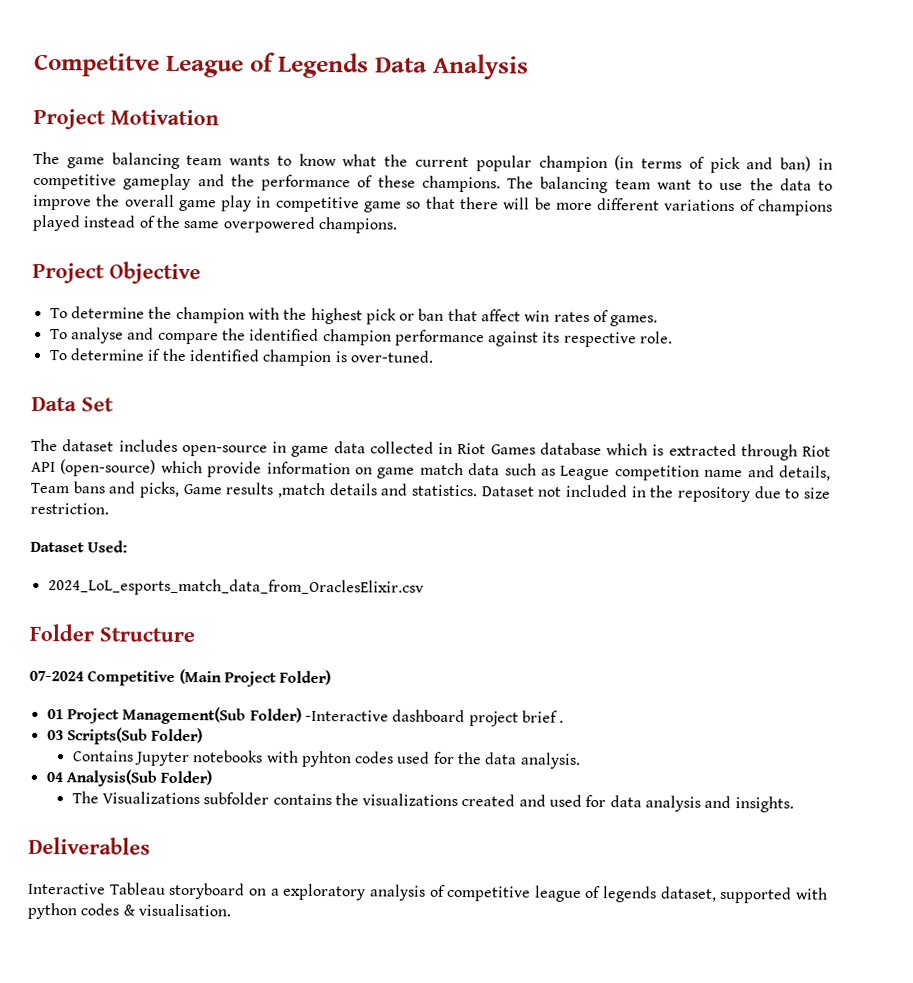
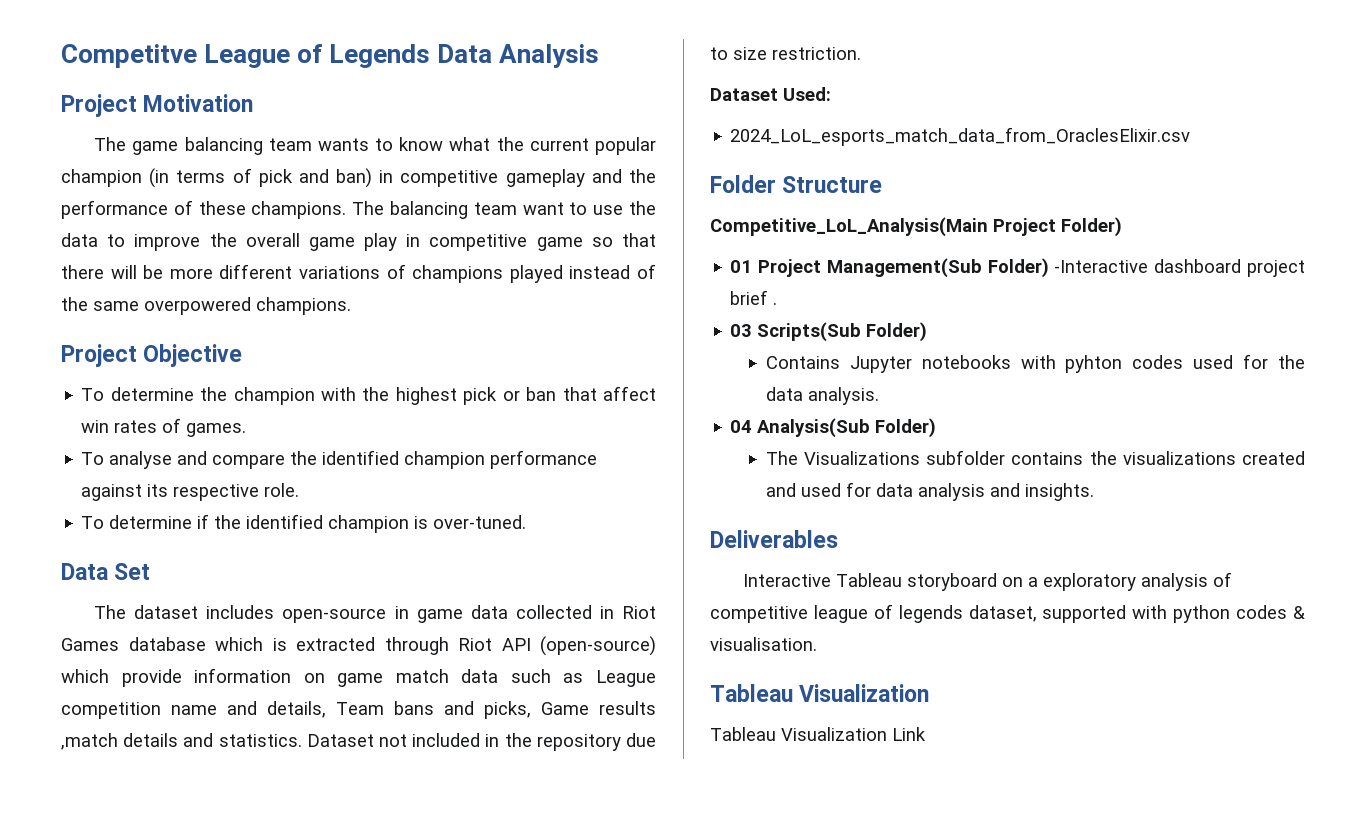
- 07-2024 Competitive (Main Project Folder)
+ Competitive_LoL_Analysis(Main Project Folder)
  Interactive Tableau storyboard on a exploratory analysis of competitive league of legends dataset, supported with python codes & visualisation.
+ Tableau Visualization
+ Tableau Visualization Link

